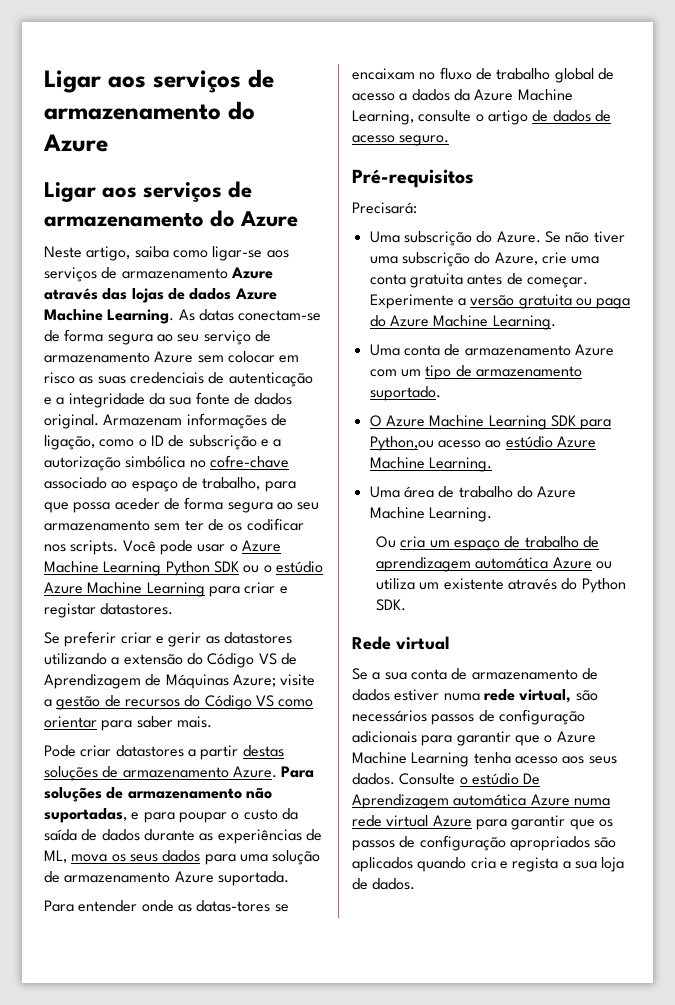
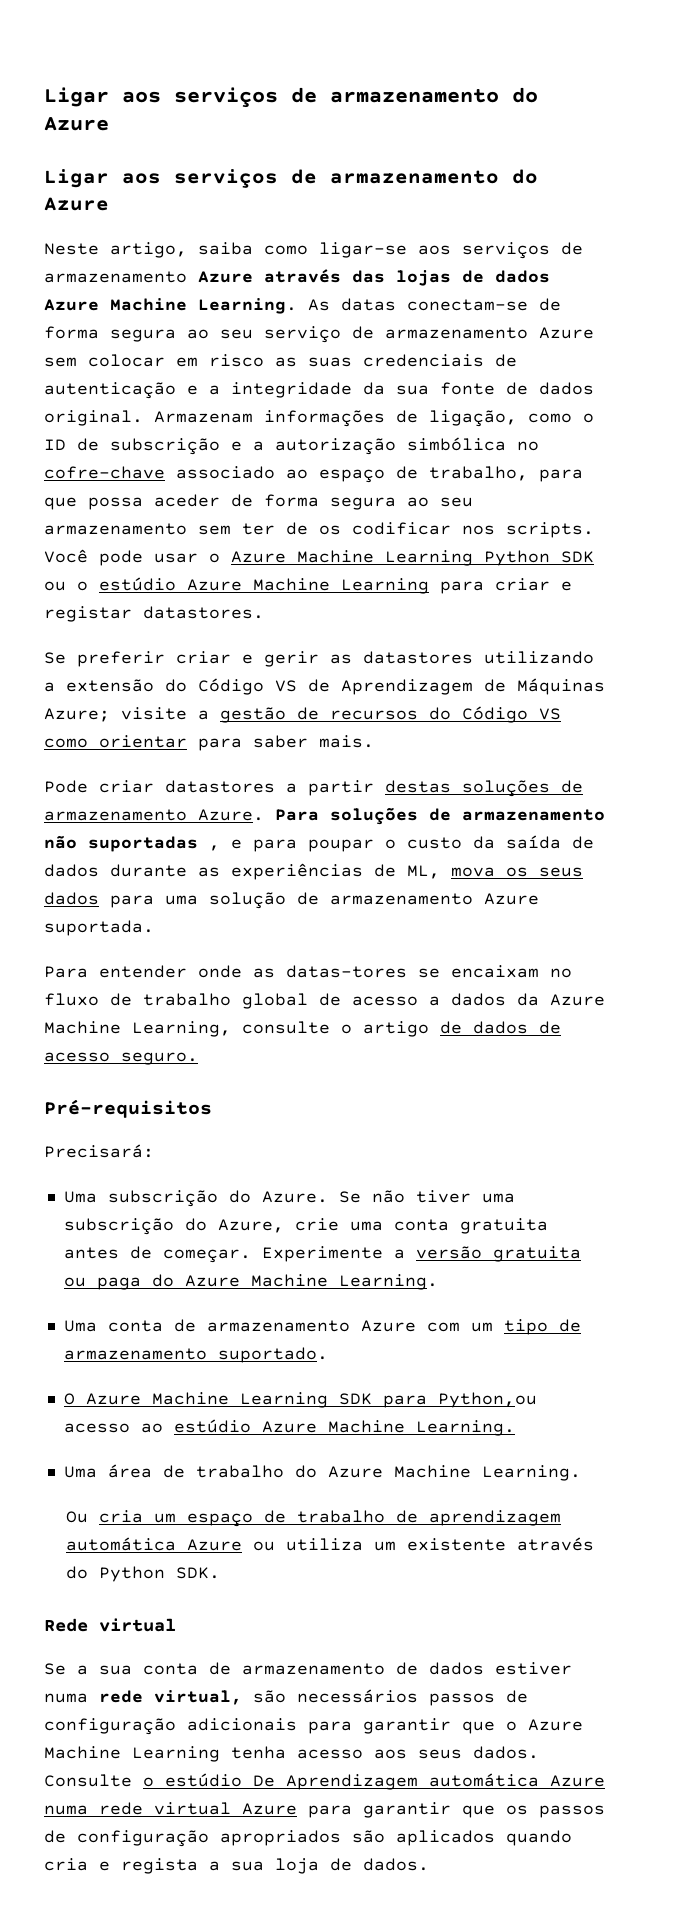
- Para soluções de armazenamento não suportadas, e para poupar o custo da saída de dados durante as experiências de ML, mova os seus dados para uma solução de armazenamento Azure suportada.
+ Para soluções de armazenamento não suportadas , e para poupar o custo da saída de dados durante as experiências de ML, mova os seus dados para uma solução de armazenamento Azure suportada.

